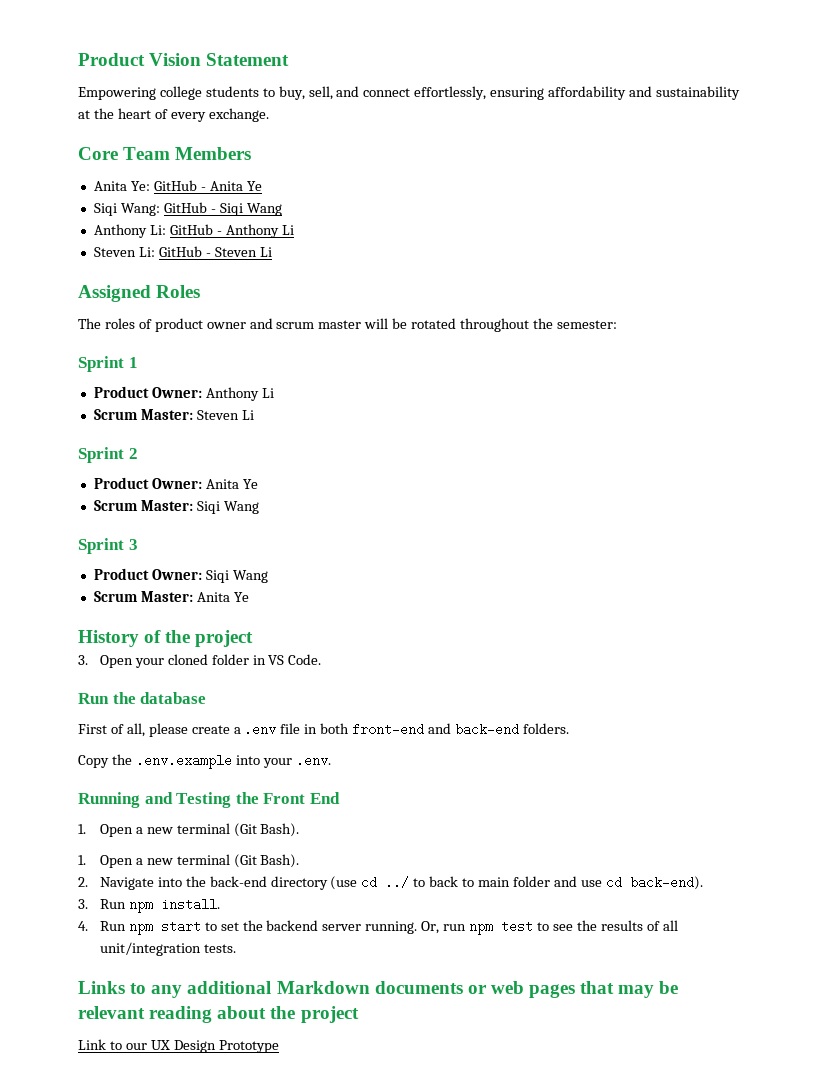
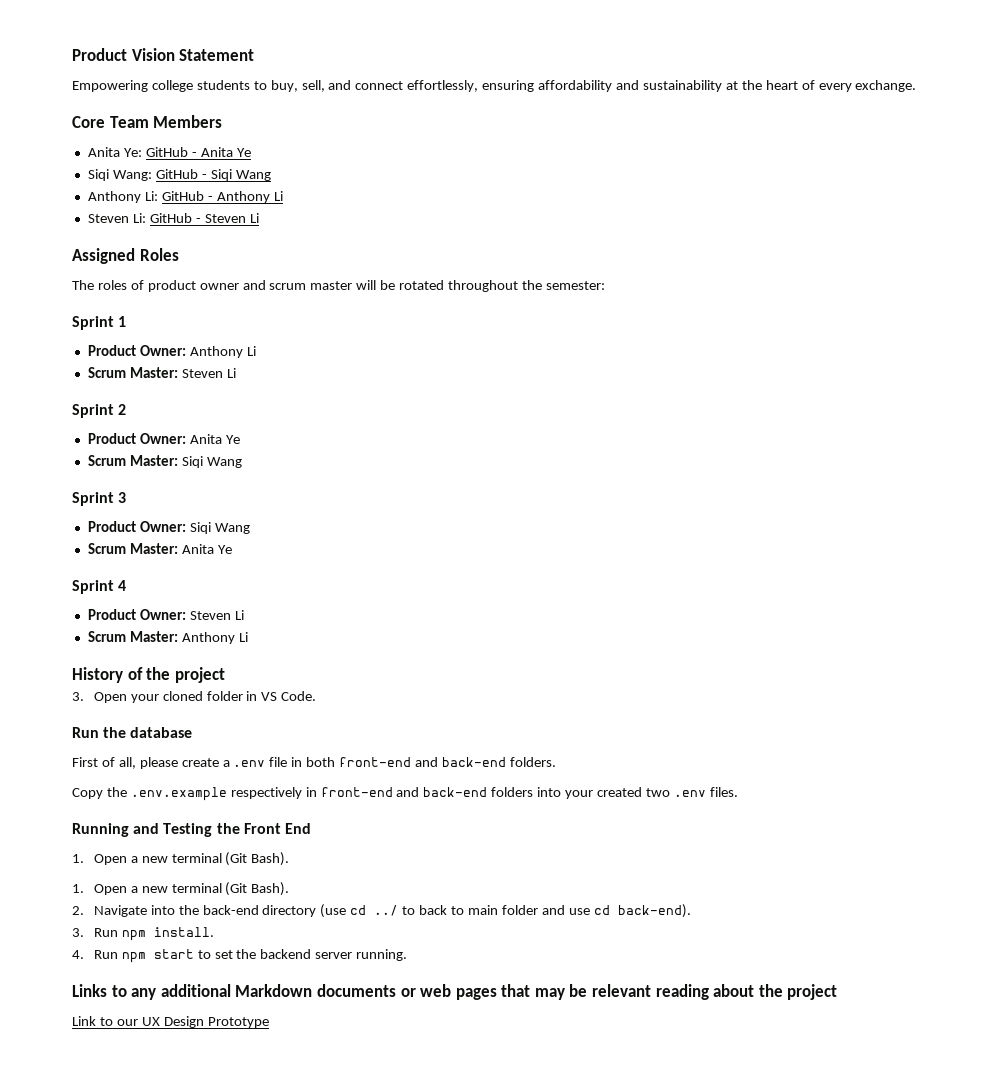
+ Sprint 4
+ Product Owner: Steven Li
+ Scrum Master: Anthony Li
- Copy the .env.example into your .env.
+ Copy the .env.example respectively in front-end and back-end folders into your created two .env files.
- Or, run npm test to see the results of all unit/integration tests.

